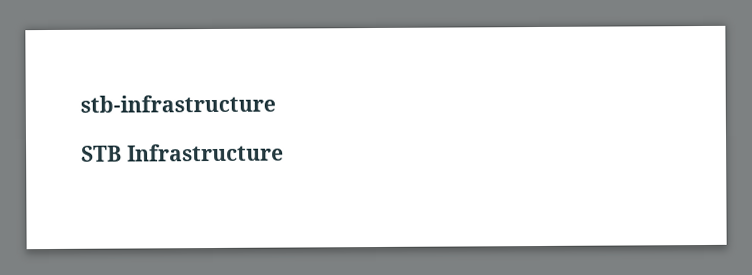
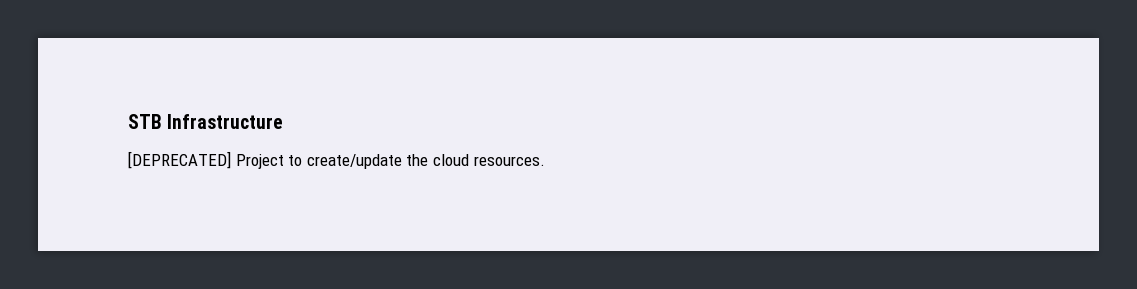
- stb-infrastructure
+ [DEPRECATED] Project to create/update the cloud resources.

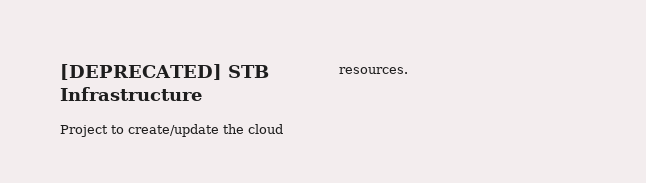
- STB Infrastructure
+ [DEPRECATED] STB Infrastructure
- [DEPRECATED] Project to create/update the cloud resources.
+ Project to create/update the cloud resources.

